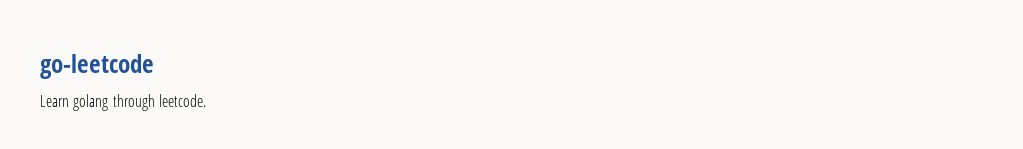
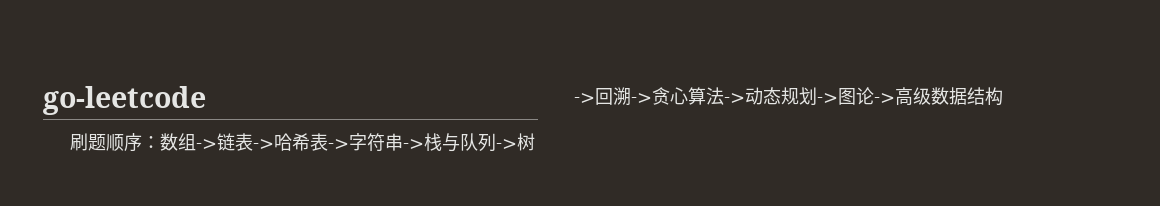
- Learn golang through leetcode.
+ 刷题顺序：数组->链表->哈希表->字符串->栈与队列->树->回溯->贪心算法->动态规划->图论->高级数据结构

